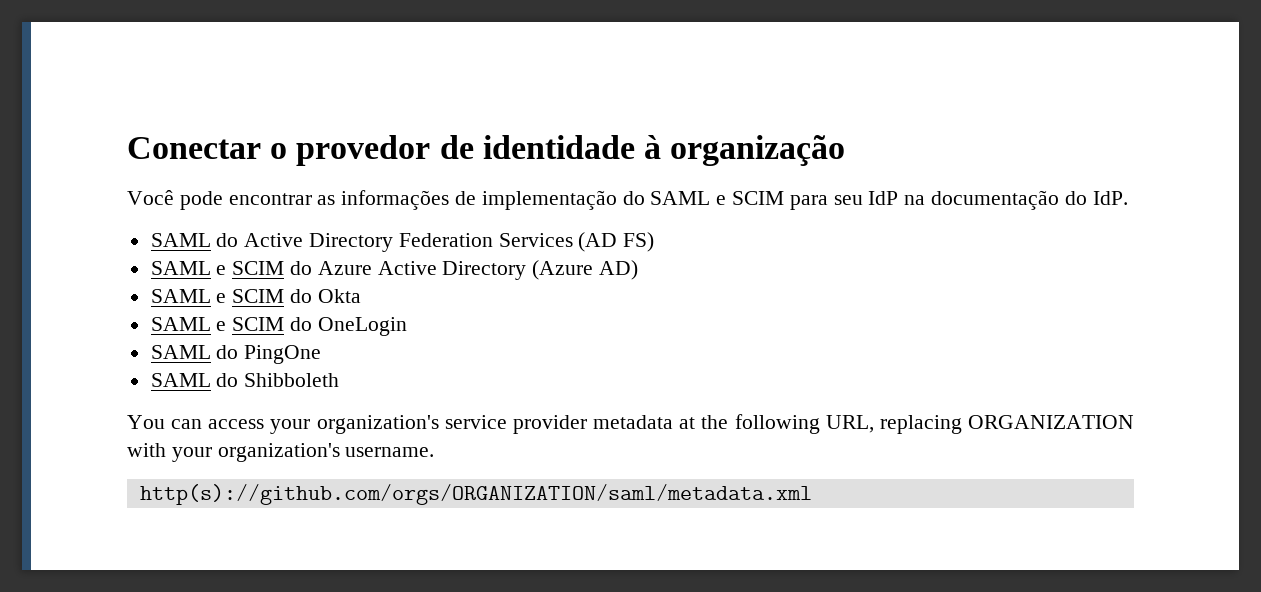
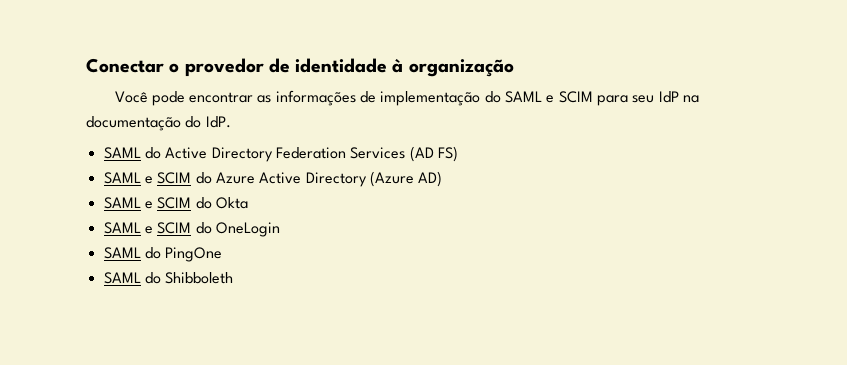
- You can access your organization's service provider metadata at the following URL, replacing ORGANIZATION with your organization's username.
- http(s)://github.com/orgs/ORGANIZATION/saml/metadata.xml

